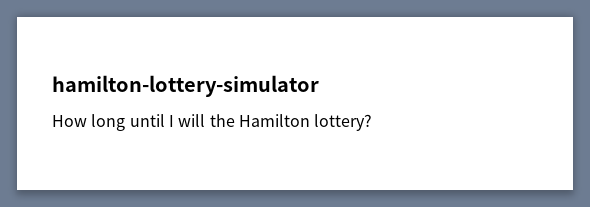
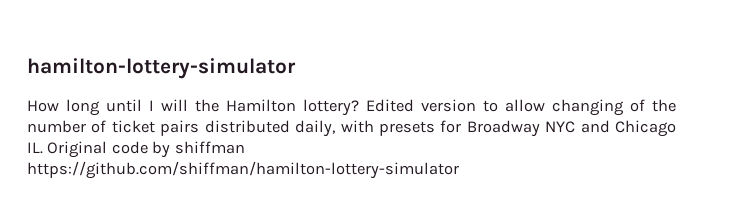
+ Edited version to allow changing of the number of ticket pairs distributed daily, with presets for Broadway NYC and Chicago IL. Original code by shiffman https://github.com/shiffman/hamilton-lottery-simulator

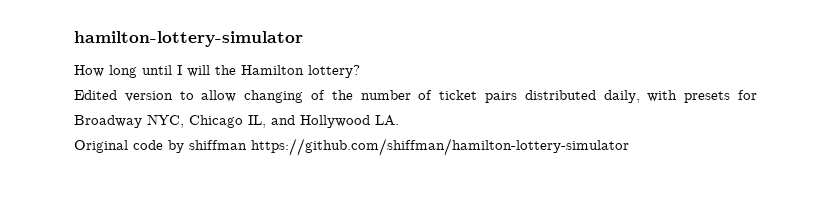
- How long until I will the Hamilton lottery? Edited version to allow changing of the number of ticket pairs distributed daily, with presets for Broadway NYC and Chicago IL. Original code by shiffman https://github.com/shiffman/hamilton-lottery-simulator
+ How long until I will the Hamilton lottery?
+ Edited version to allow changing of the number of ticket pairs distributed daily, with presets for Broadway NYC, Chicago IL, and Hollywood LA.
+ Original code by shiffman https://github.com/shiffman/hamilton-lottery-simulator

